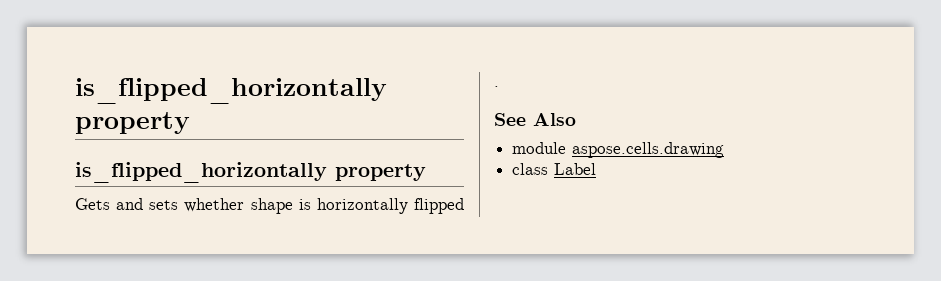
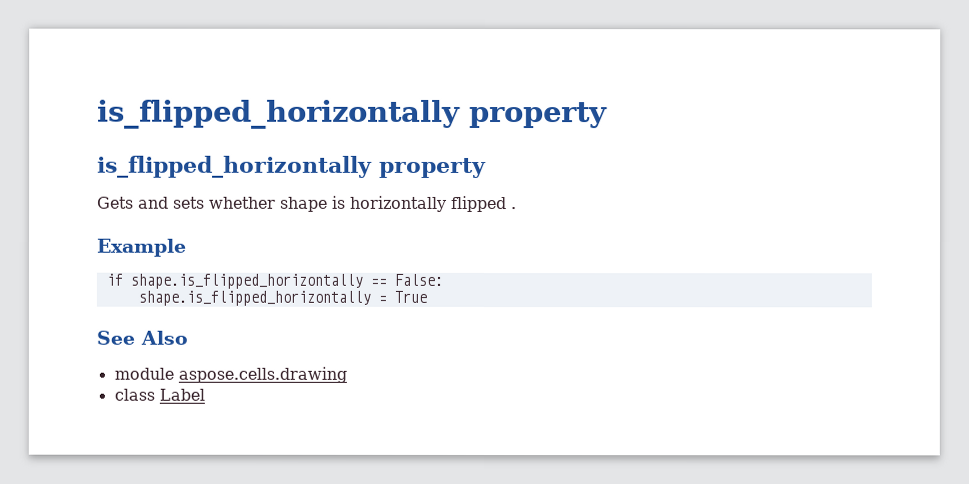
+ Example
+ if shape.is_flipped_horizontally == False:
+ shape.is_flipped_horizontally = True

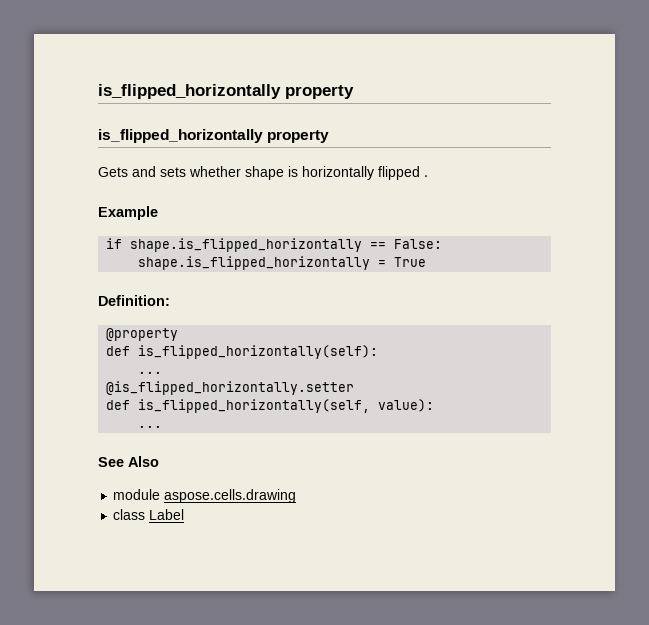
+ Definition:
+ @property
+ def is_flipped_horizontally(self):
+ ...
+ @is_flipped_horizontally.setter
+ def is_flipped_horizontally(self, value):
+ ...

